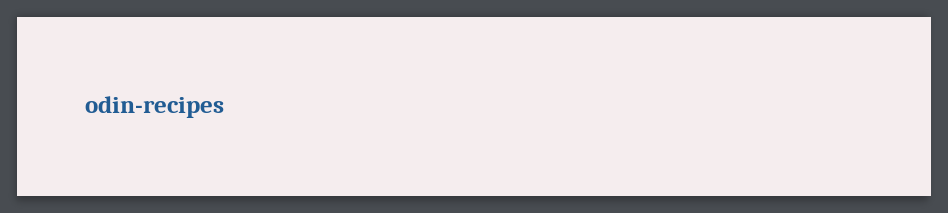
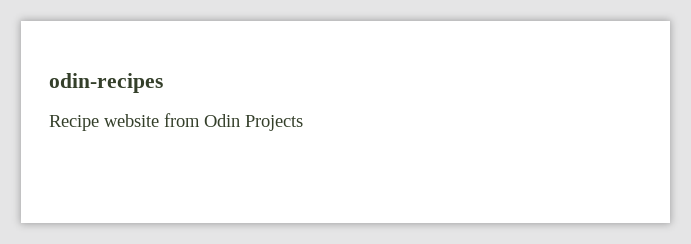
+ Recipe website from Odin Projects

